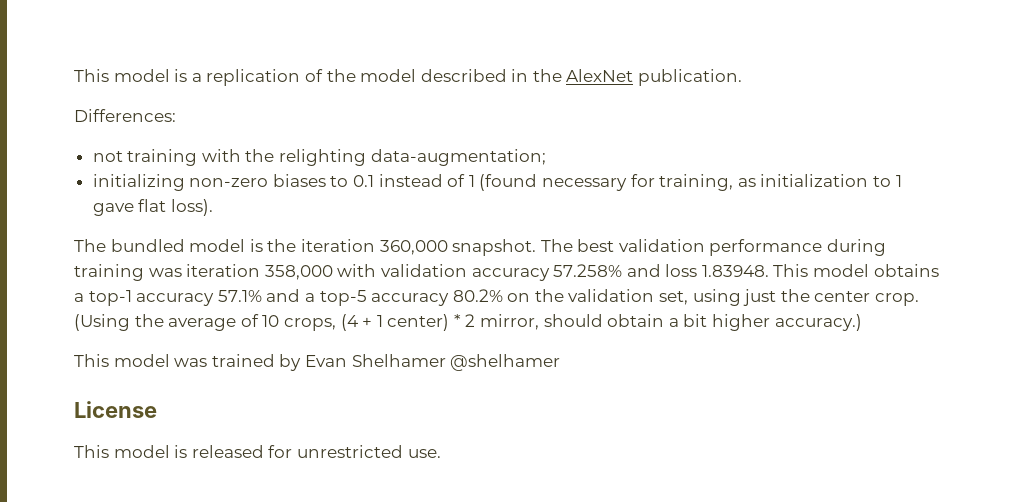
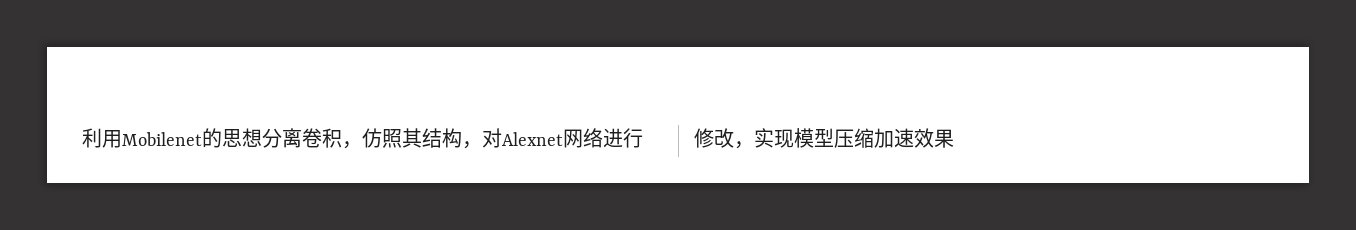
- This model is a replication of the model described in the AlexNet publication.
- Differences:
- not training with the relighting data-augmentation;
- initializing non-zero biases to 0.1 instead of 1 (found necessary for training, as initialization to 1 gave flat loss).
- The bundled model is the iteration 360,000 snapshot. The best validation performance during training was iteration 358,000 with validation accuracy 57.258% and loss 1.83948. This model obtains a top-1 accuracy 57.1% and a top-5 accuracy 80.2% on the validation set, using just the center crop. (Using the average of 10 crops, (4 + 1 center) * 2 mirror, should obtain a bit higher accuracy.)
- This model was trained by Evan Shelhamer @shelhamer
- License
- This model is released for unrestricted use.
+ 利用Mobilenet的思想分离卷积，仿照其结构，对Alexnet网络进行修改，实现模型压缩加速效果

